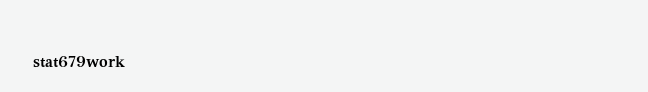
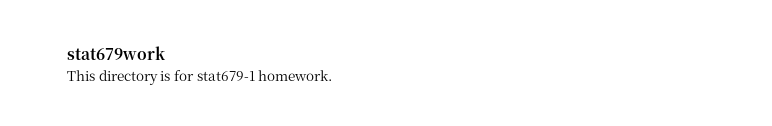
+ This directory is for stat679-1 homework.

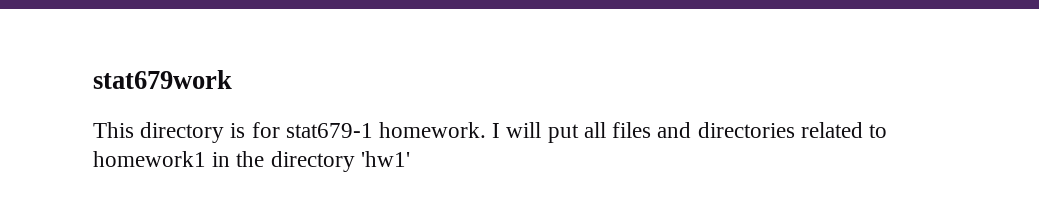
+ I will put all files and directories related to homework1 in the directory 'hw1'

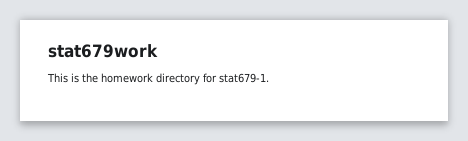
- This directory is for stat679-1 homework. I will put all files and directories related to homework1 in the directory 'hw1'
+ This is the homework directory for stat679-1.

